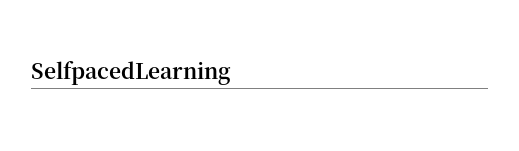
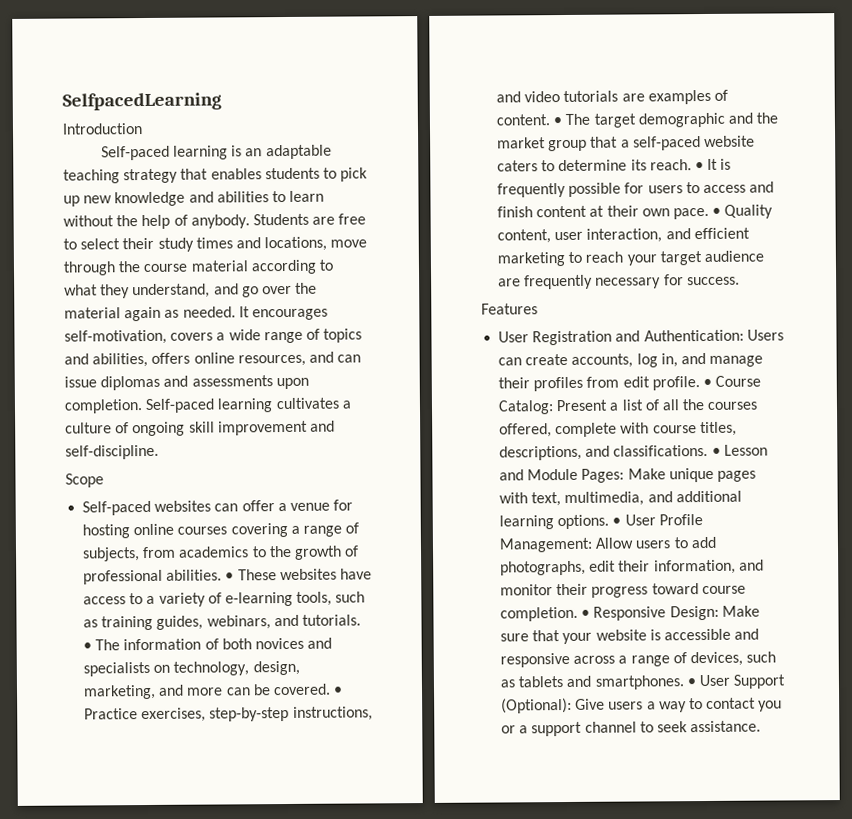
+ Introduction
+ Self-paced learning is an adaptable teaching strategy that enables students to pick up new knowledge and abilities to learn without the help of anybody. Students are free to select their study times and locations, move through the course material according to what they understand, and go over the material again as needed. It encourages self-motivation, covers a wide range of topics and abilities, offers online resources, and can issue diplomas and assessments upon completion. Self-paced learning cultivates a culture of ongoing skill improvement and self-discipline.
+ Scope
+ Self-paced websites can offer a venue for hosting online courses covering a range of subjects, from academics to the growth of professional abilities. • These websites have access to a variety of e-learning tools, such as training guides, webinars, and tutorials. • The information of both novices and specialists on technology, design, marketing, and more can be covered. • Practice exercises, step-by-step instructions, and video tutorials are examples of content. • The target demographic and the market group that a self-paced website caters to determine its reach. • It is frequently possible for users to access and finish content at their own pace. • Quality content, user interaction, and efficient marketing to reach your target audience are frequently necessary for success.
+ Features
+ User Registration and Authentication: Users can create accounts, log in, and manage their profiles from edit profile. • Course Catalog: Present a list of all the courses offered, complete with course titles, descriptions, and classifications. • Lesson and Module Pages: Make unique pages with text, multimedia, and additional learning options. • User Profile Management: Allow users to add photographs, edit their information, and monitor their progress toward course completion. • Responsive Design: Make sure that your website is accessible and responsive across a range of devices, such as tablets and smartphones. • User Support (Optional): Give users a way to contact you or a support channel to seek assistance.

